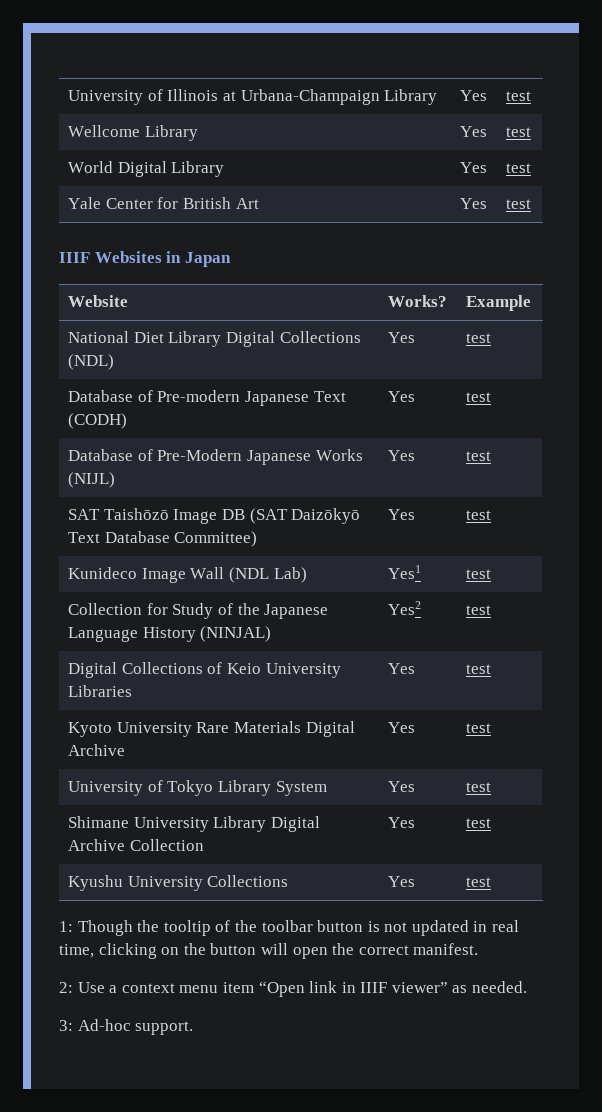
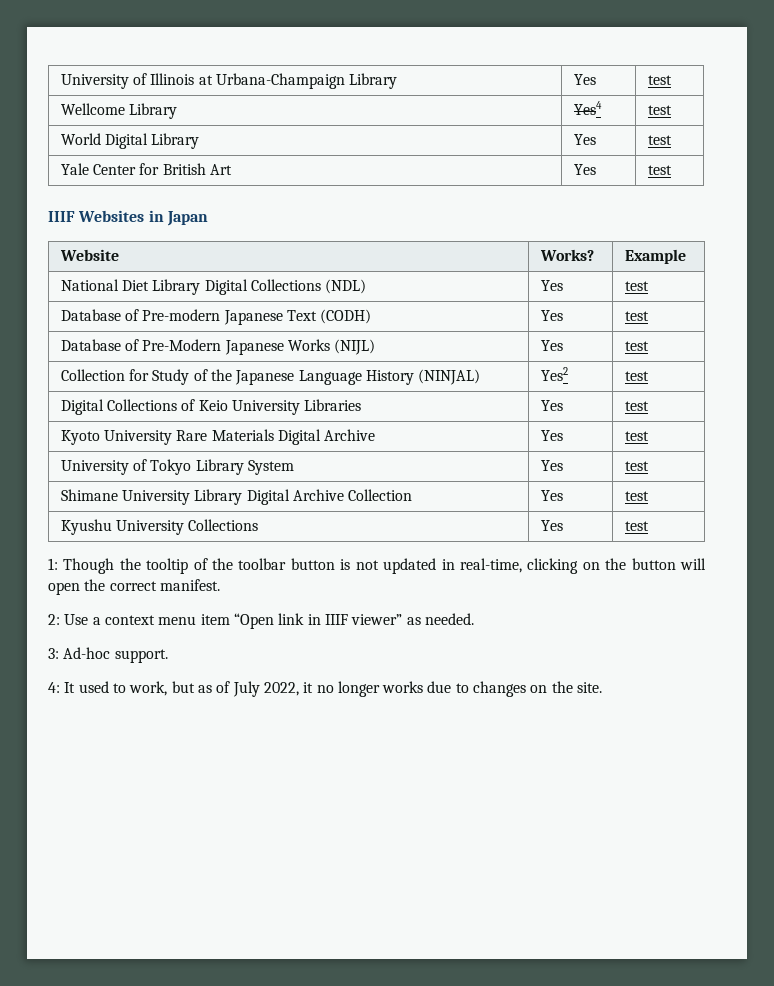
- Wellcome Library | Yes | test
+ Wellcome Library | Yes4 | test
- SAT Taishōzō Image DB (SAT Daizōkyō Text Database Committee) | Yes | test
- Kunideco Image Wall (NDL Lab) | Yes1 | test
- 1: Though the tooltip of the toolbar button is not updated in real time, clicking on the button will open the correct manifest.
+ 1: Though the tooltip of the toolbar button is not updated in real-time, clicking on the button will open the correct manifest.
+ 4: It used to work, but as of July 2022, it no longer works due to changes on the site.

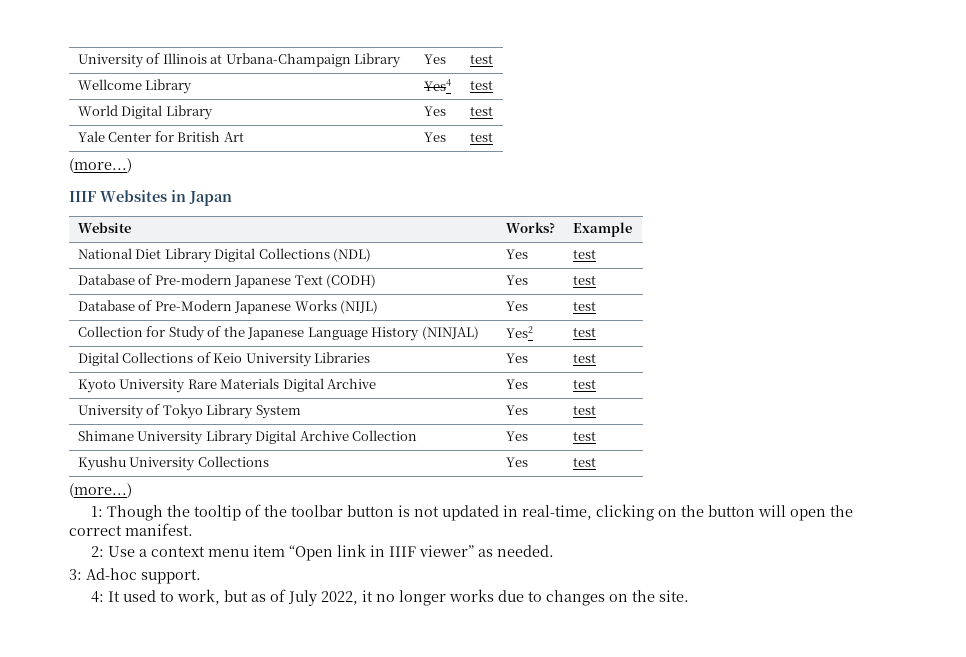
  Yale Center for British Art | Yes | test
+ (more...)
  Kyushu University Collections | Yes | test
+ (more...)

